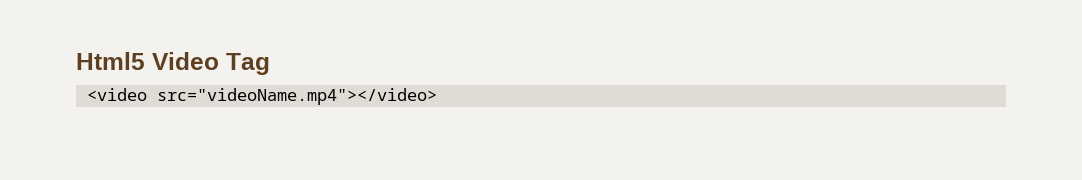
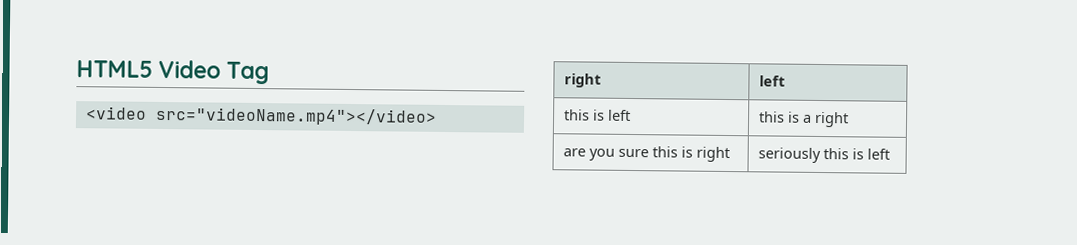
- Html5 Video Tag
+ HTML5 Video Tag
+ right | left
+ this is left | this is a right
+ are you sure this is right | seriously this is left

